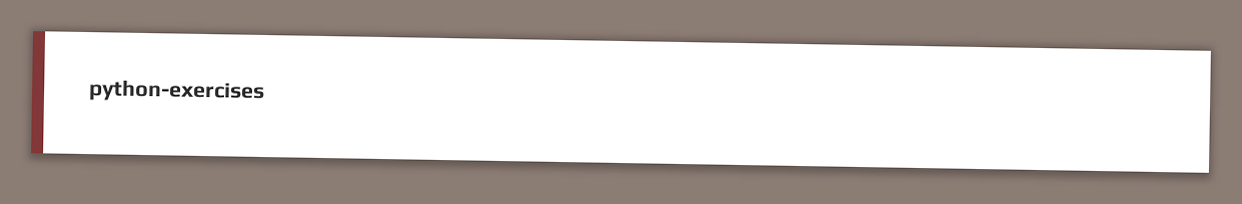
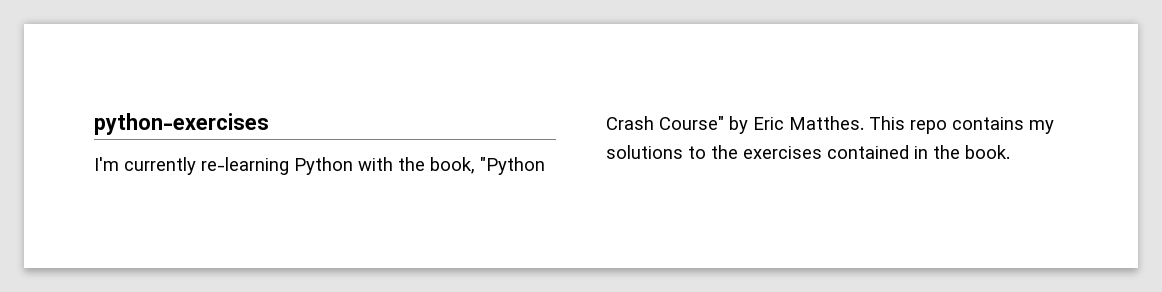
+ I'm currently re-learning Python with the book, "Python Crash Course" by Eric Matthes. This repo contains my solutions to the exercises contained in the book.

